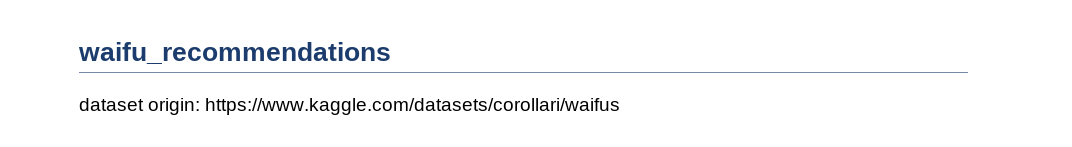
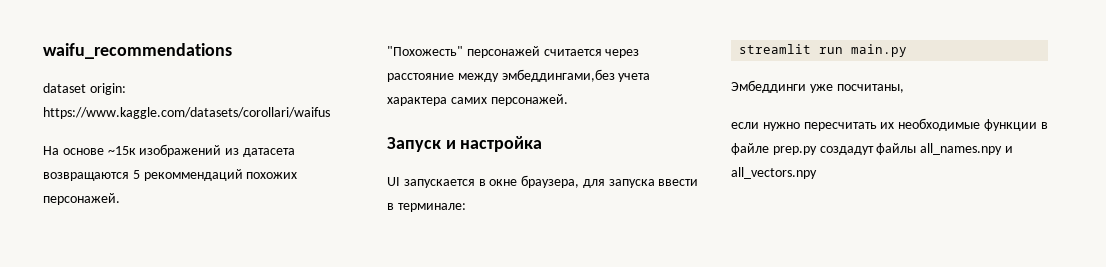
+ На основе ~15к изображений из датасета возвращаются 5 рекоммендаций похожих персонажей.
+ "Похожесть" персонажей считается через расстояние между эмбеддингами,без учета характера самих персонажей.
+ Запуск и настройка
+ UI запускается в окне браузера, для запуска ввести в терминале:
+ streamlit run main.py
+ Эмбеддинги уже посчитаны,
+ если нужно пересчитать их необходимые функции в файле prep.py создадут файлы all_names.npy и all_vectors.npy

